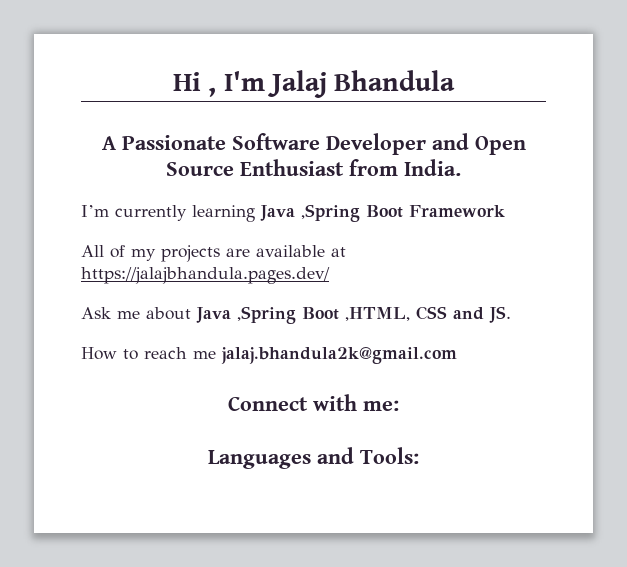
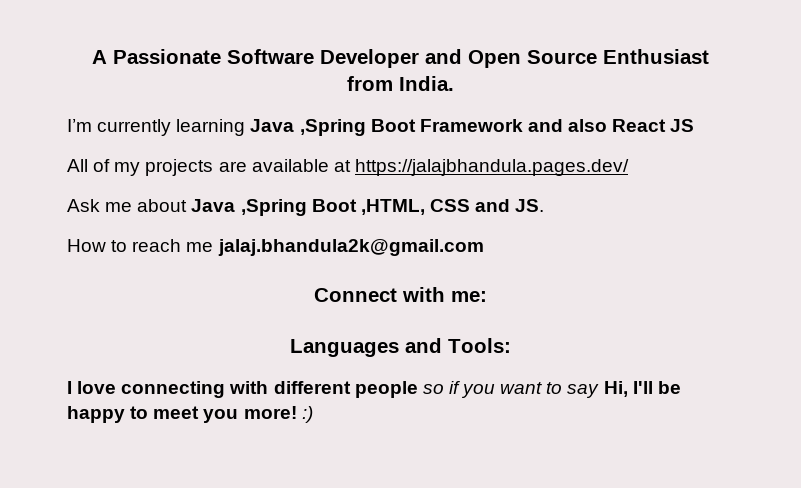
- Hi , I'm Jalaj Bhandula
- I’m currently learning Java ,Spring Boot Framework
+ I’m currently learning Java ,Spring Boot Framework and also React JS
+ I love connecting with different people so if you want to say Hi, I'll be happy to meet you more! :)

